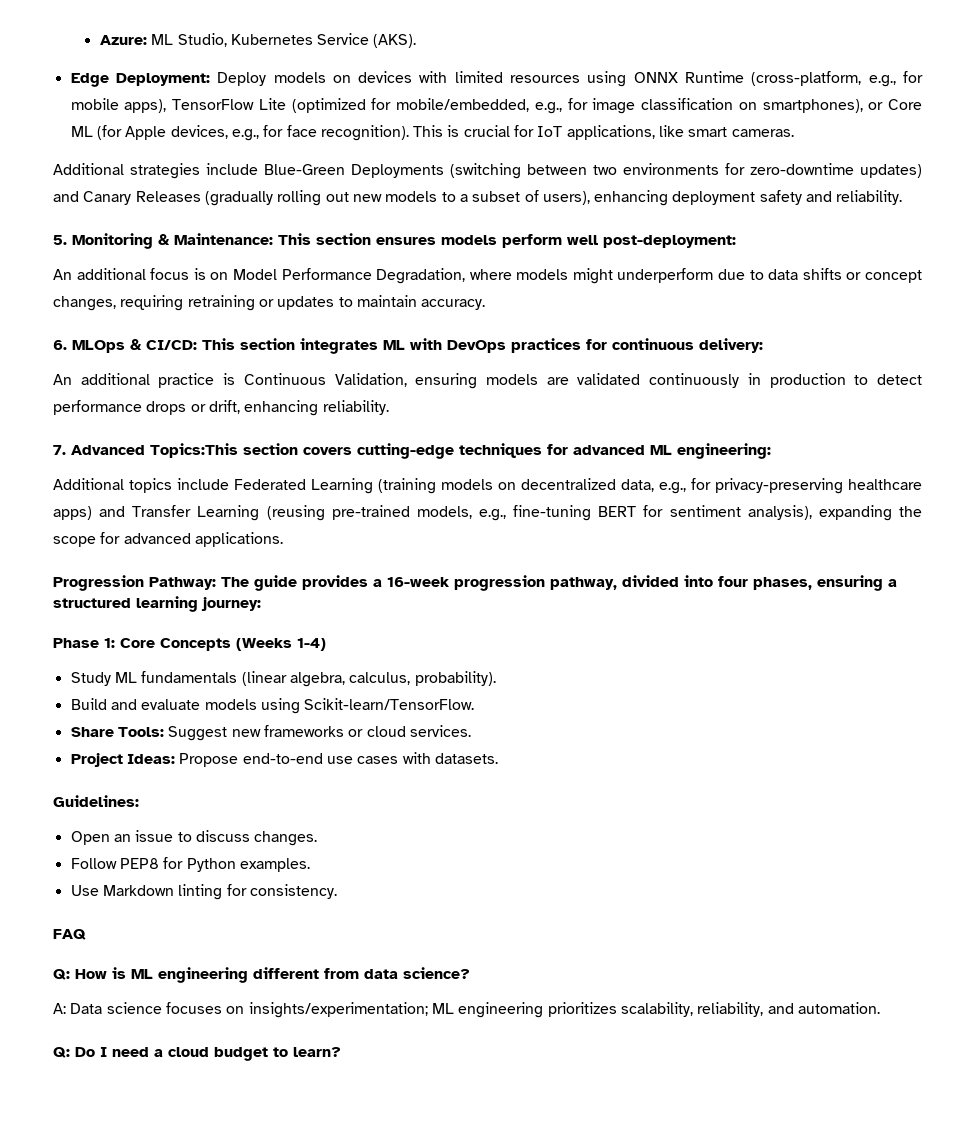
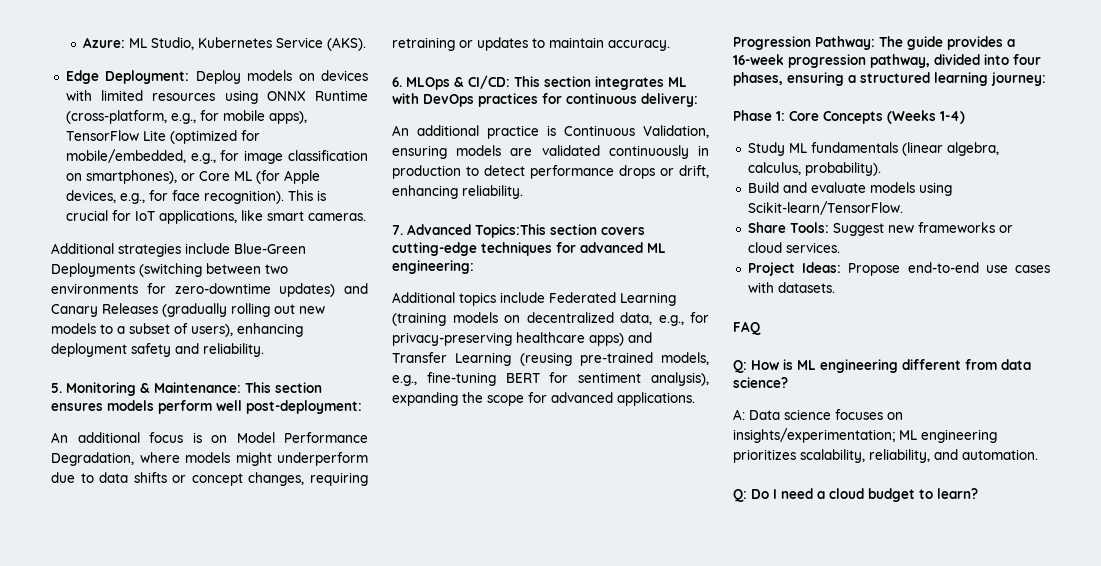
- Guidelines:
- Open an issue to discuss changes.
- Follow PEP8 for Python examples.
- Use Markdown linting for consistency.

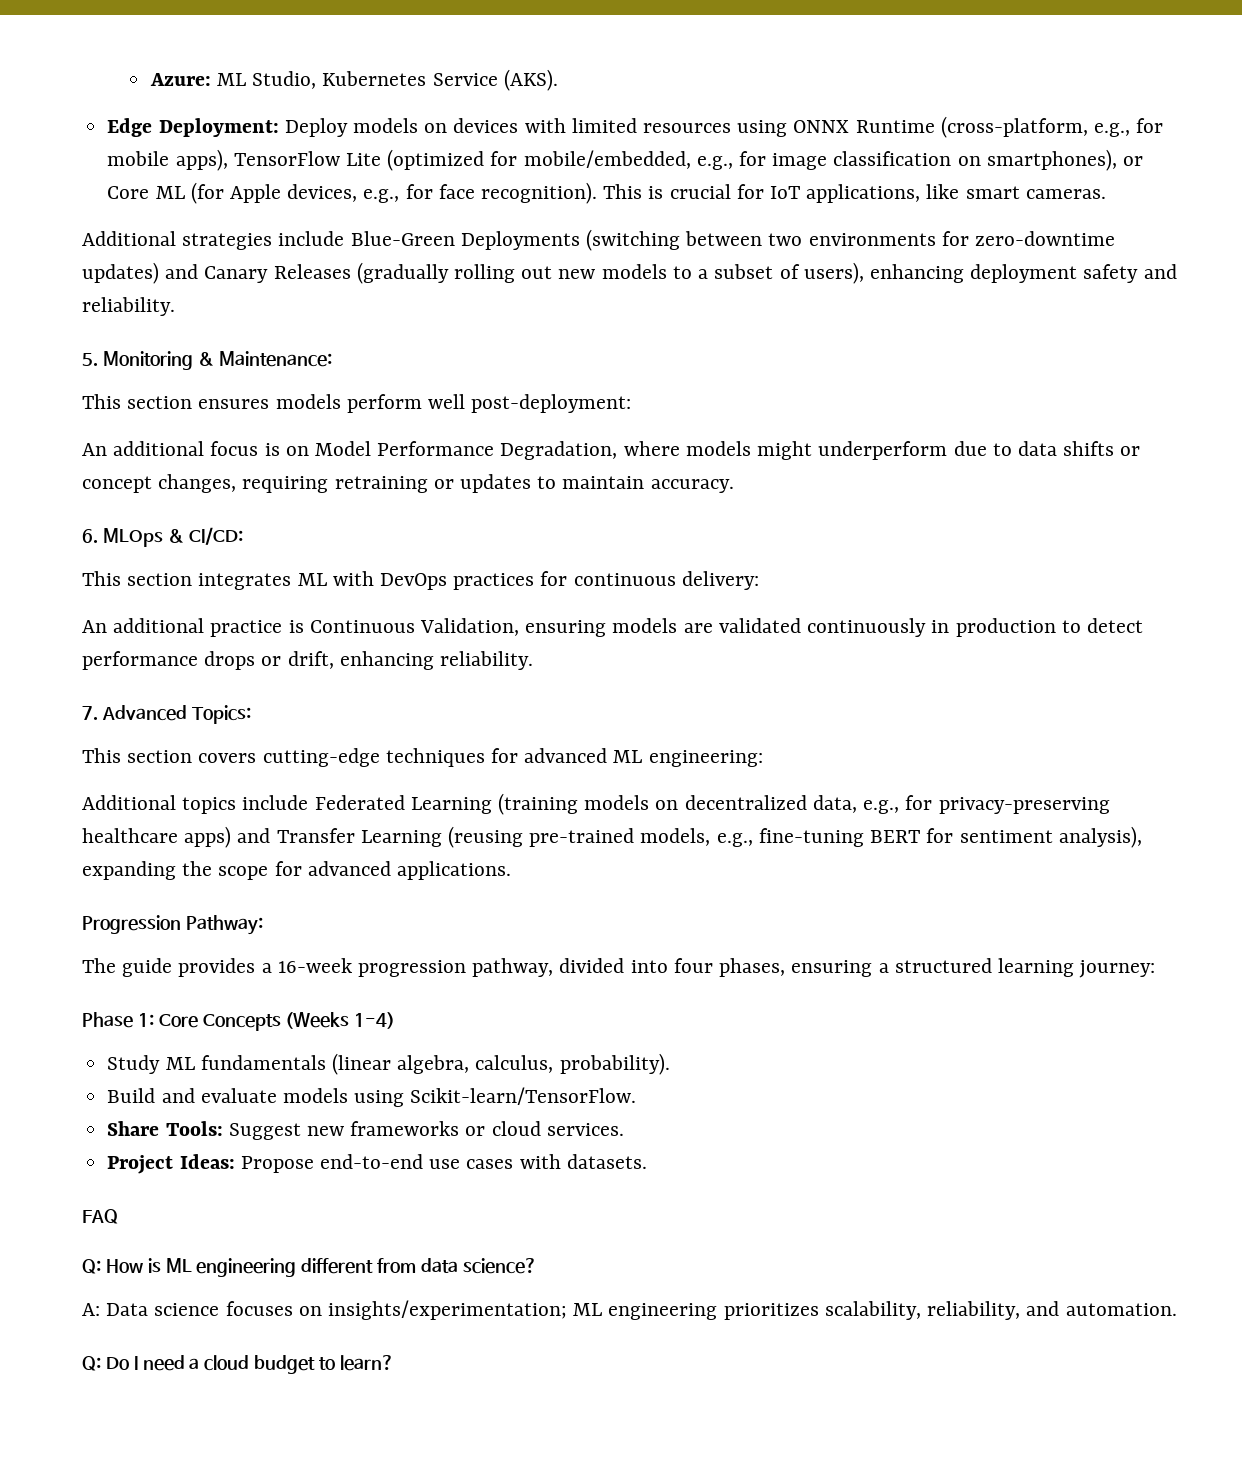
- 5. Monitoring & Maintenance: This section ensures models perform well post-deployment:
+ 5. Monitoring & Maintenance:
+ This section ensures models perform well post-deployment:
- 6. MLOps & CI/CD: This section integrates ML with DevOps practices for continuous delivery:
+ 6. MLOps & CI/CD:
+ This section integrates ML with DevOps practices for continuous delivery:
- 7. Advanced Topics:This section covers cutting-edge techniques for advanced ML engineering:
+ 7. Advanced Topics:
+ This section covers cutting-edge techniques for advanced ML engineering:
- Progression Pathway: The guide provides a 16-week progression pathway, divided into four phases, ensuring a structured learning journey:
+ Progression Pathway:
+ The guide provides a 16-week progression pathway, divided into four phases, ensuring a structured learning journey:

